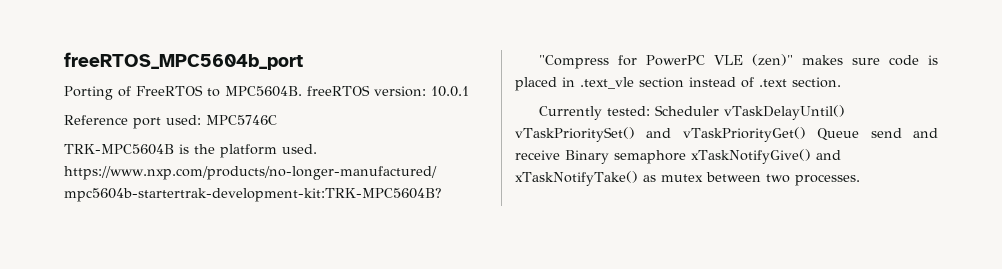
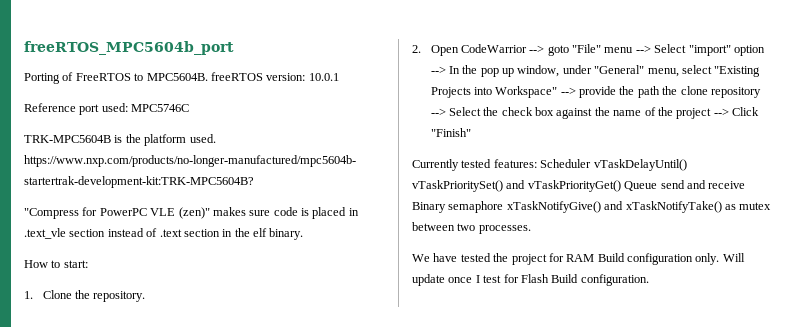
- "Compress for PowerPC VLE (zen)" makes sure code is placed in .text_vle section instead of .text section.
+ "Compress for PowerPC VLE (zen)" makes sure code is placed in .text_vle section instead of .text section in the elf binary.
+ How to start:
+ 1. Clone the repository.
+ 2. Open CodeWarrior --> goto "File" menu --> Select "import" option --> In the pop up window, under "General" menu, select "Existing Projects into Workspace" --> provide the path the clone repository --> Select the check box against the name of the project --> Click "Finish"
- Currently tested: Scheduler vTaskDelayUntil() vTaskPrioritySet() and vTaskPriorityGet() Queue send and receive Binary semaphore xTaskNotifyGive() and xTaskNotifyTake() as mutex between two processes.
+ Currently tested features: Scheduler vTaskDelayUntil() vTaskPrioritySet() and vTaskPriorityGet() Queue send and receive Binary semaphore xTaskNotifyGive() and xTaskNotifyTake() as mutex between two processes.
+ We have tested the project for RAM Build configuration only. Will update once I test for Flash Build configuration.

